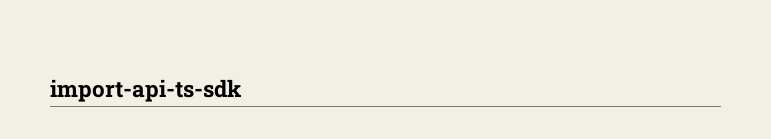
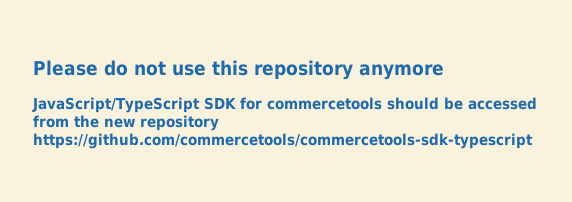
- import-api-ts-sdk
+ Please do not use this repository anymore
+ JavaScript/TypeScript SDK for commercetools should be accessed from the new repository https://github.com/commercetools/commercetools-sdk-typescript

